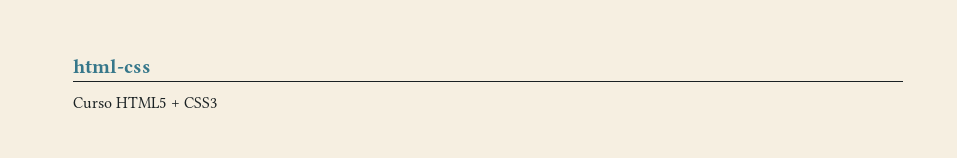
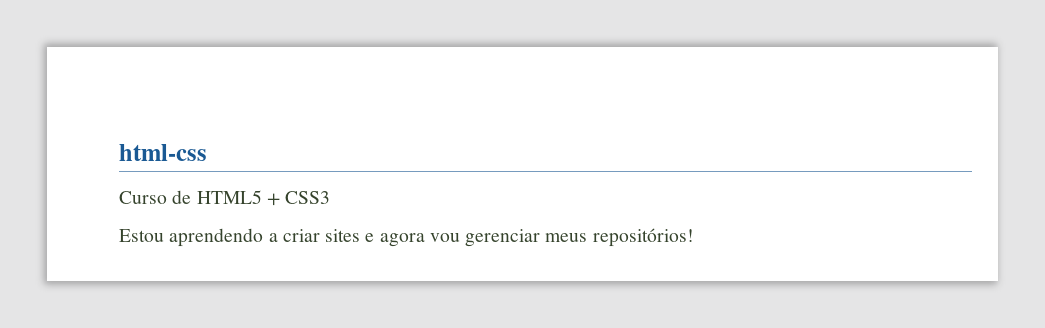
- Curso HTML5 + CSS3
+ Curso de HTML5 + CSS3
+ Estou aprendendo a criar sites e agora vou gerenciar meus repositórios!

